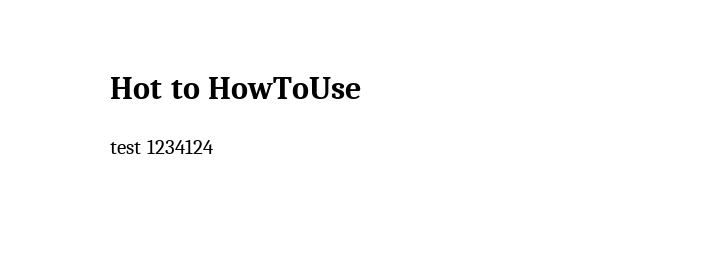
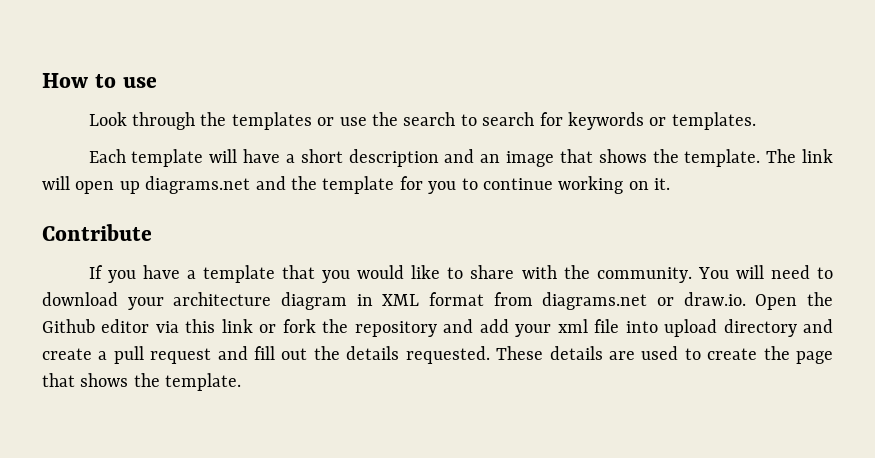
- Hot to HowToUse
- test 1234124
+ How to use
+ Look through the templates or use the search to search for keywords or templates.
+ Each template will have a short description and an image that shows the template. The link will open up diagrams.net and the template for you to continue working on it.
+ Contribute
+ If you have a template that you would like to share with the community. You will need to download your architecture diagram in XML format from diagrams.net or draw.io. Open the Github editor via this link or fork the repository and add your xml file into upload directory and create a pull request and fill out the details requested. These details are used to create the page that shows the template.

